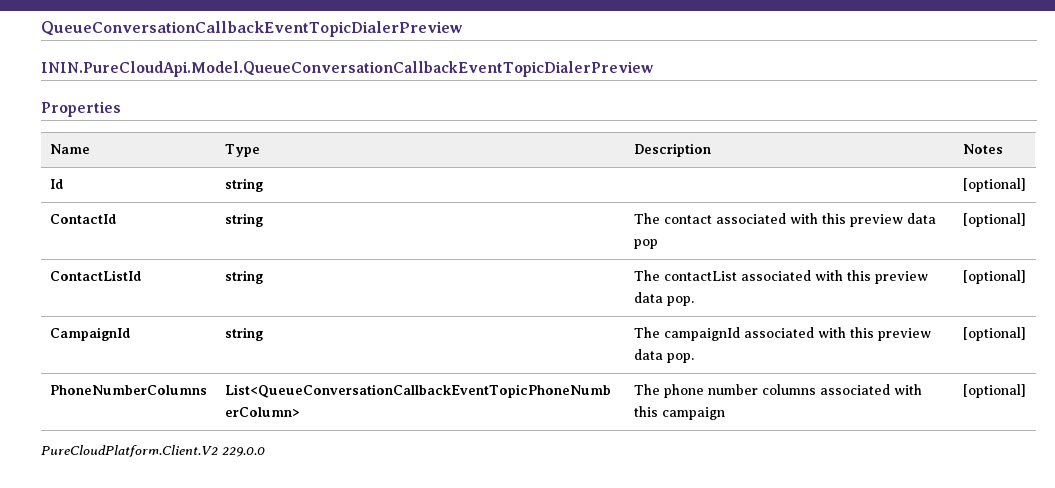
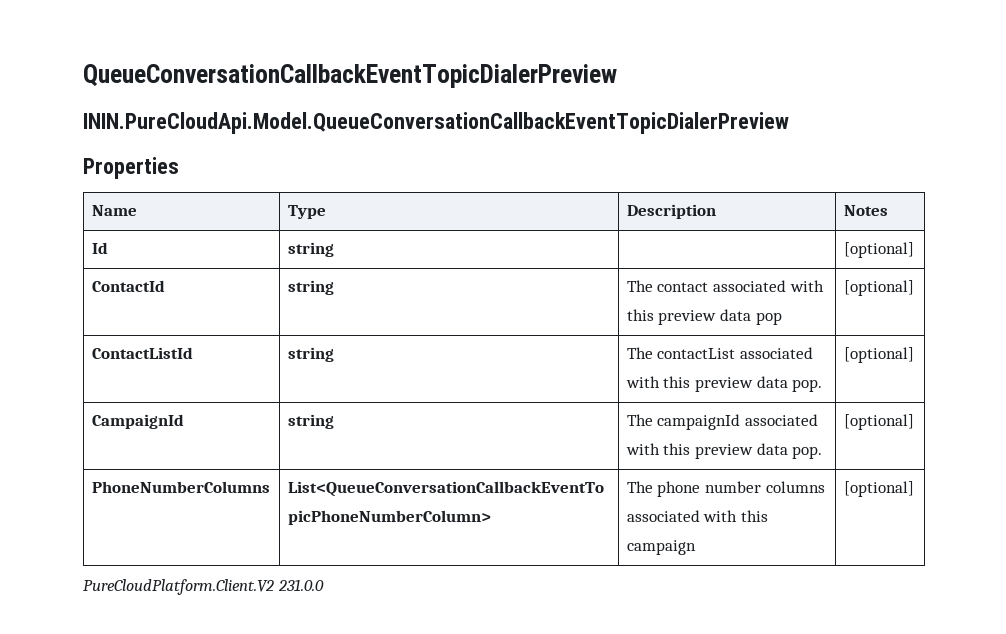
- PureCloudPlatform.Client.V2 229.0.0
+ PureCloudPlatform.Client.V2 231.0.0

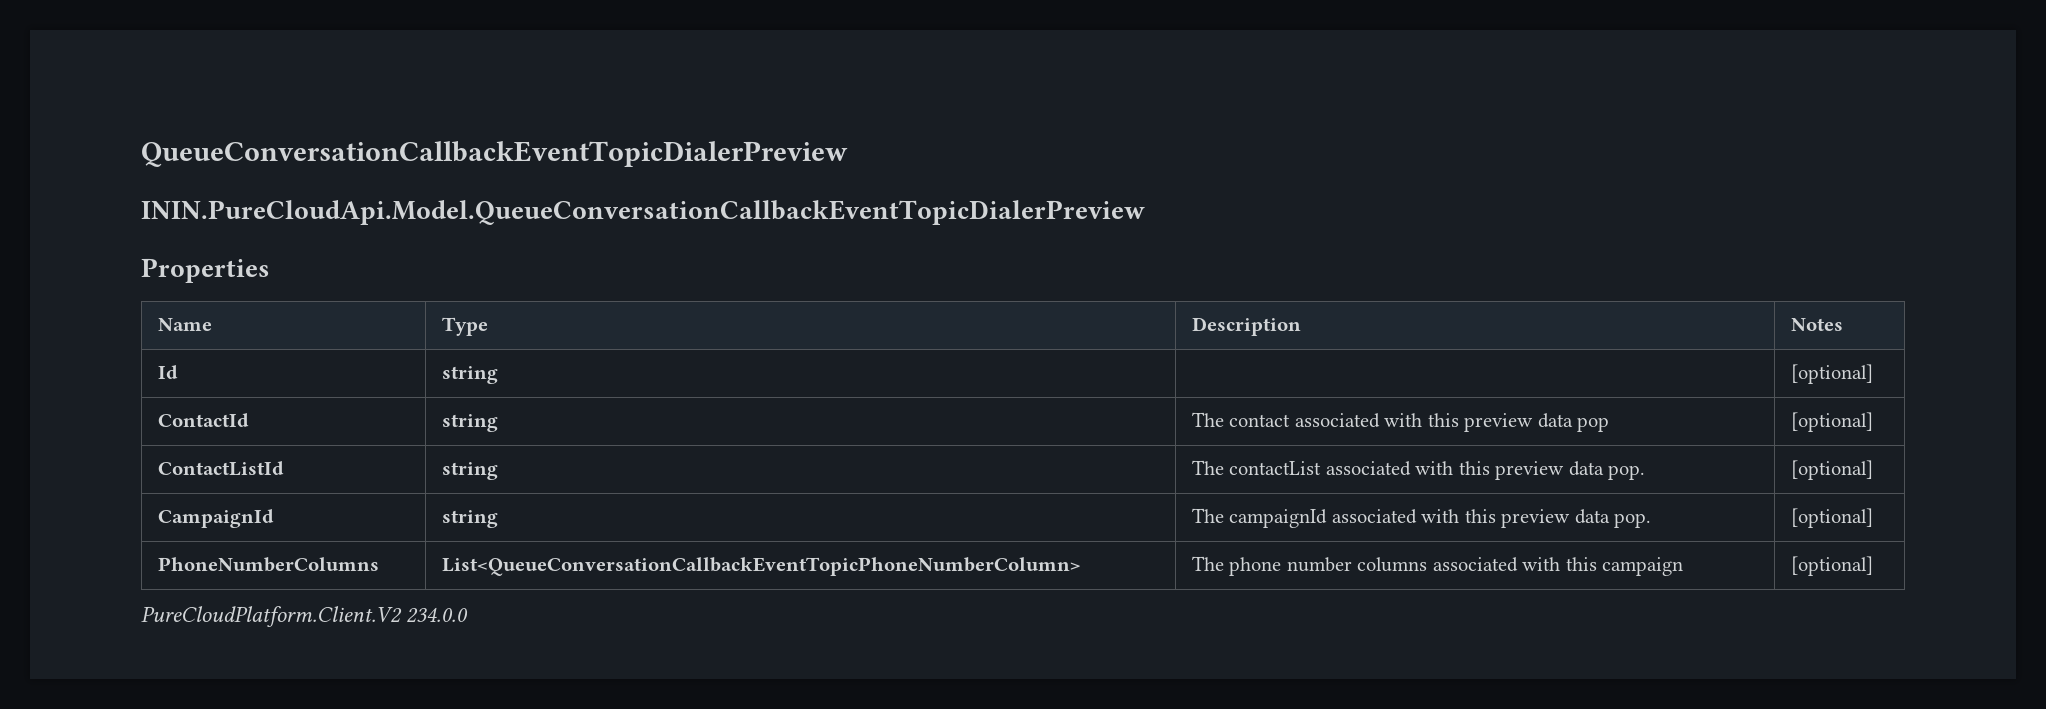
- PureCloudPlatform.Client.V2 231.0.0
+ PureCloudPlatform.Client.V2 234.0.0

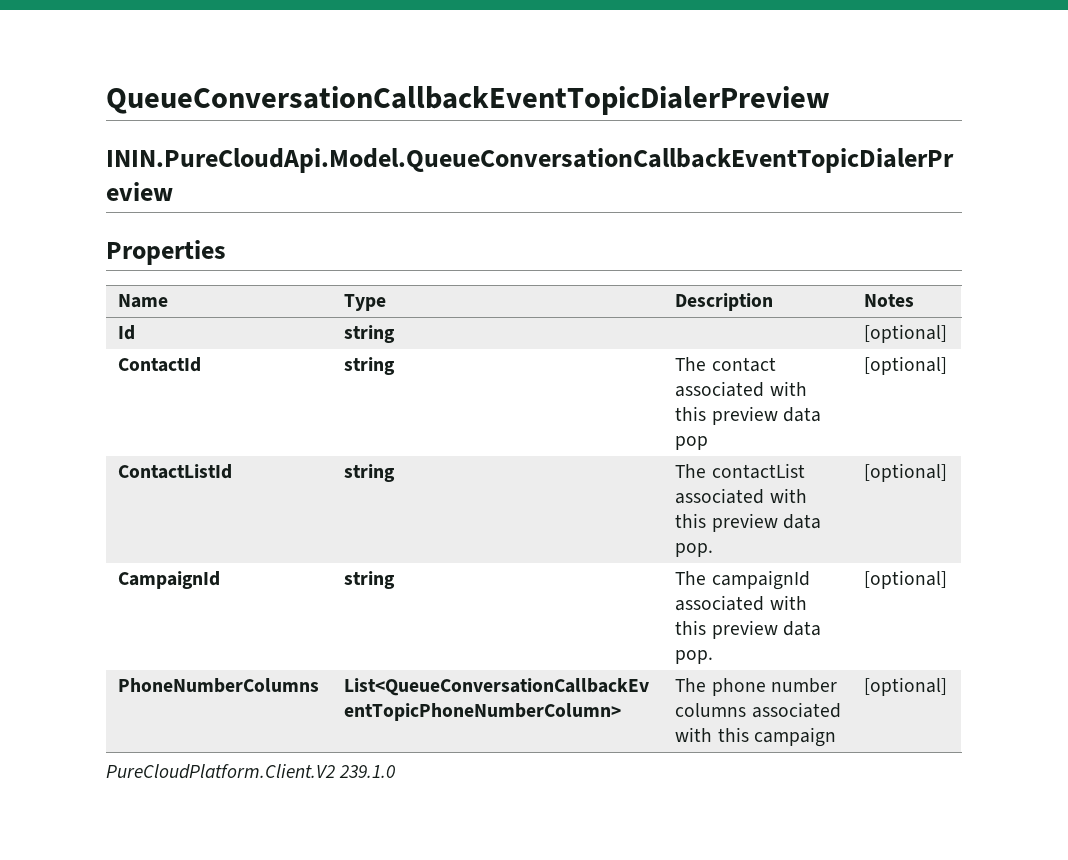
- PureCloudPlatform.Client.V2 234.0.0
+ PureCloudPlatform.Client.V2 239.1.0

